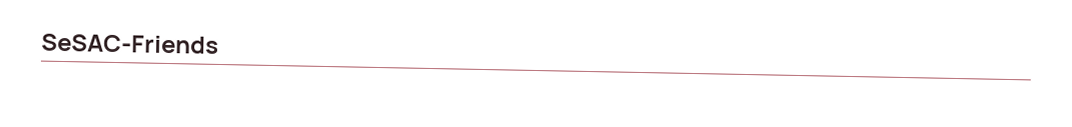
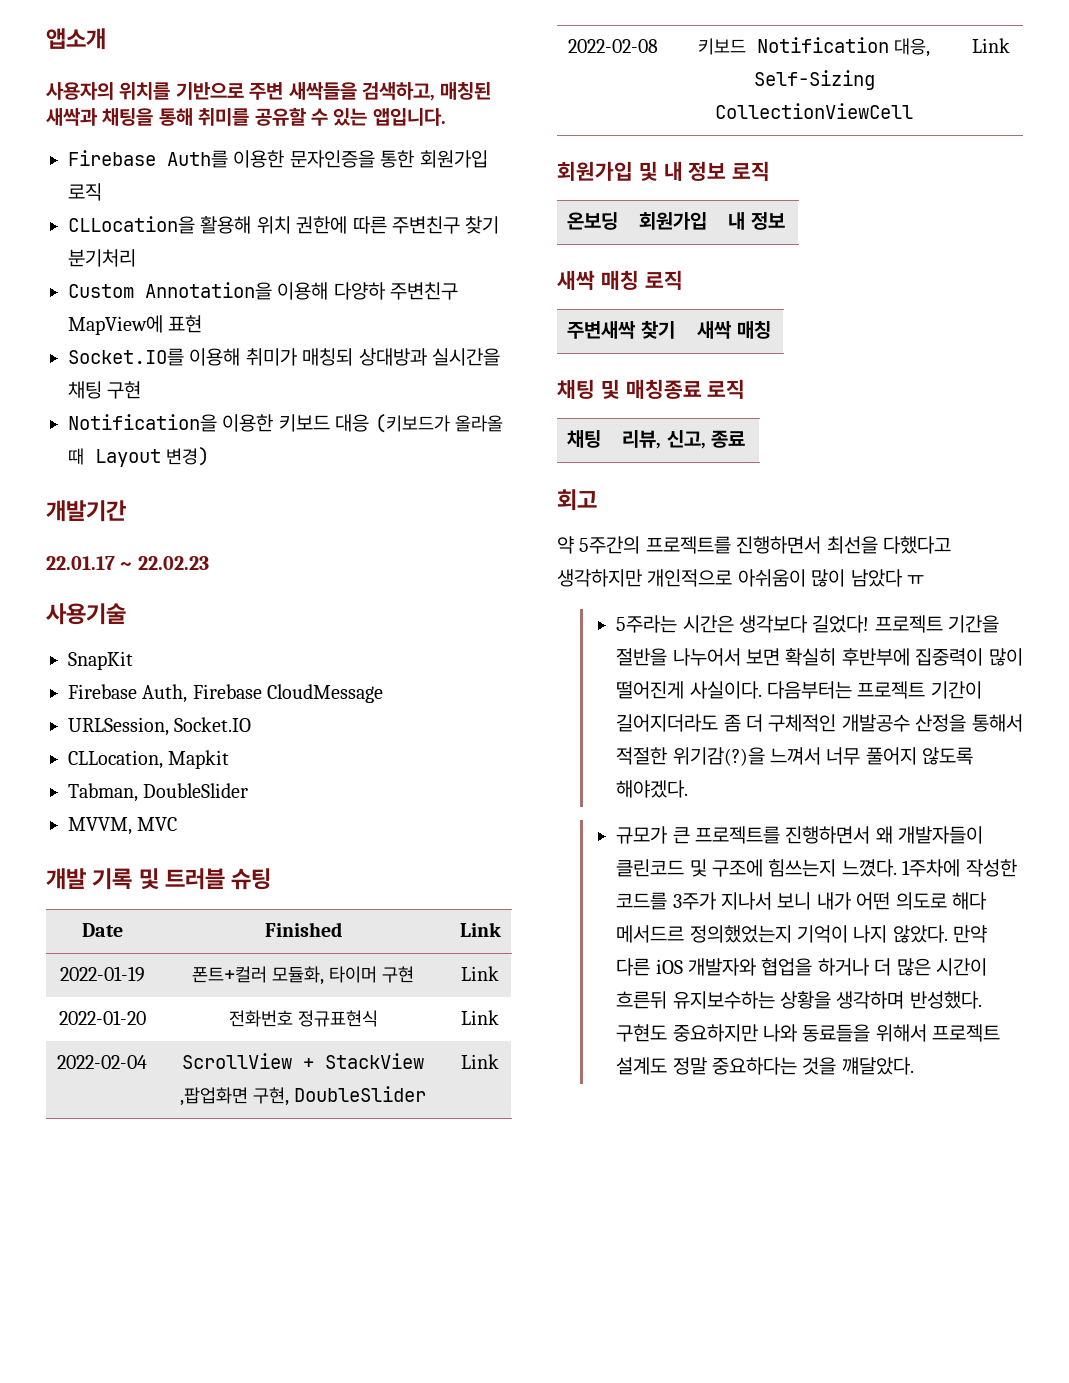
- SeSAC-Friends
+ 앱소개
+ 사용자의 위치를 기반으로 주변 새싹들을 검색하고, 매칭된 새싹과 채팅을 통해 취미를 공유할 수 있는 앱입니다.
+ Firebase Auth를 이용한 문자인증을 통한 회원가입 로직
+ CLLocation을 활용해 위치 권한에 따른 주변친구 찾기 분기처리
+ Custom Annotation을 이용해 다양하 주변친구 MapView에 표현
+ Socket.IO를 이용해 취미가 매칭되 상대방과 실시간을 채팅 구현
+ Notification을 이용한 키보드 대응 (키보드가 올라올 때 Layout 변경)
+ 개발기간
+ 22.01.17 ~ 22.02.23
+ 사용기술
+ SnapKit
+ Firebase Auth, Firebase CloudMessage
+ URLSession, Socket.IO
+ CLLocation, Mapkit
+ Tabman, DoubleSlider
+ MVVM, MVC
+ 개발 기록 및 트러블 슈팅
+ Date | Finished | Link
+ 2022-01-19 | 폰트+컬러 모듈화, 타이머 구현 | Link
+ 2022-01-20 | 전화번호 정규표현식 | Link
+ 2022-02-04 | ScrollView + StackView ,팝업화면 구현, DoubleSlider | Link
+ 2022-02-08 | 키보드 Notification 대응, Self-Sizing CollectionViewCell | Link
+ 회원가입 및 내 정보 로직
+ 온보딩 | 회원가입 | 내 정보
+ 새싹 매칭 로직
+ 주변새싹 찾기 | 새싹 매칭
+ 채팅 및 매칭종료 로직
+ 채팅 | 리뷰, 신고, 종료
+ 회고
+ 약 5주간의 프로젝트를 진행하면서 최선을 다했다고 생각하지만 개인적으로 아쉬움이 많이 남았다 ㅠ
+ 5주라는 시간은 생각보다 길었다! 프로젝트 기간을 절반을 나누어서 보면 확실히 후반부에 집중력이 많이 떨어진게 사실이다. 다음부터는 프로젝트 기간이 길어지더라도 좀 더 구체적인 개발공수 산정을 통해서 적절한 위기감(?)을 느껴서 너무 풀어지 않도록 해야겠다.
+ 규모가 큰 프로젝트를 진행하면서 왜 개발자들이 클린코드 및 구조에 힘쓰는지 느꼈다. 1주차에 작성한 코드를 3주가 지나서 보니 내가 어떤 의도로 해다 메서드르 정의했었는지 기억이 나지 않았다. 만약 다른 iOS 개발자와 협업을 하거나 더 많은 시간이 흐른뒤 유지보수하는 상황을 생각하며 반성했다. 구현도 중요하지만 나와 동료들을 위해서 프로젝트 설계도 정말 중요하다는 것을 꺠달았다.

